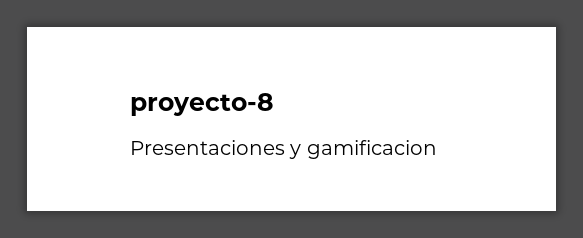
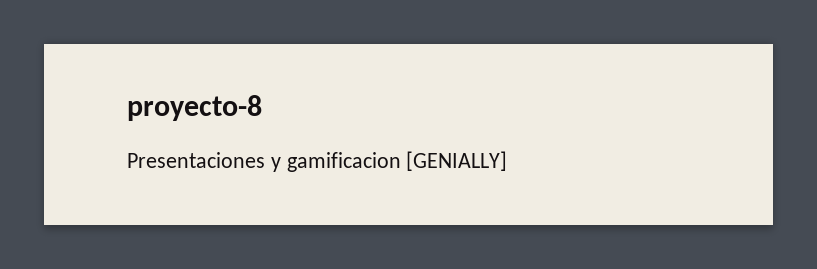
- Presentaciones y gamificacion
+ Presentaciones y gamificacion [GENIALLY]

